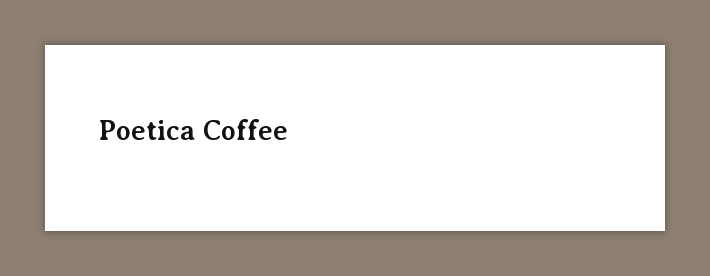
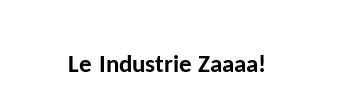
- Poetica Coffee
+ Le Industrie Zaaaa!

